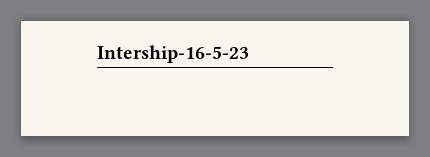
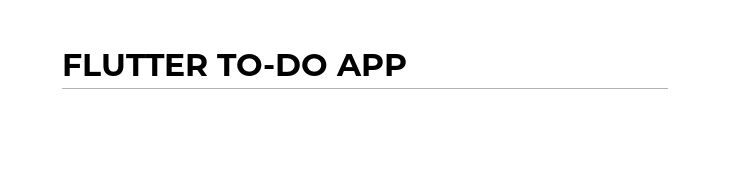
- Intership-16-5-23
+ FLUTTER TO-DO APP

